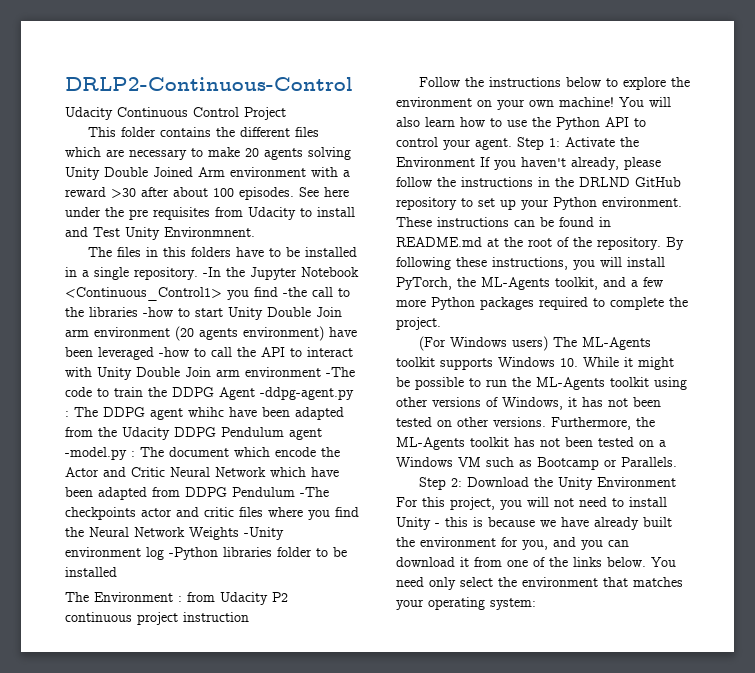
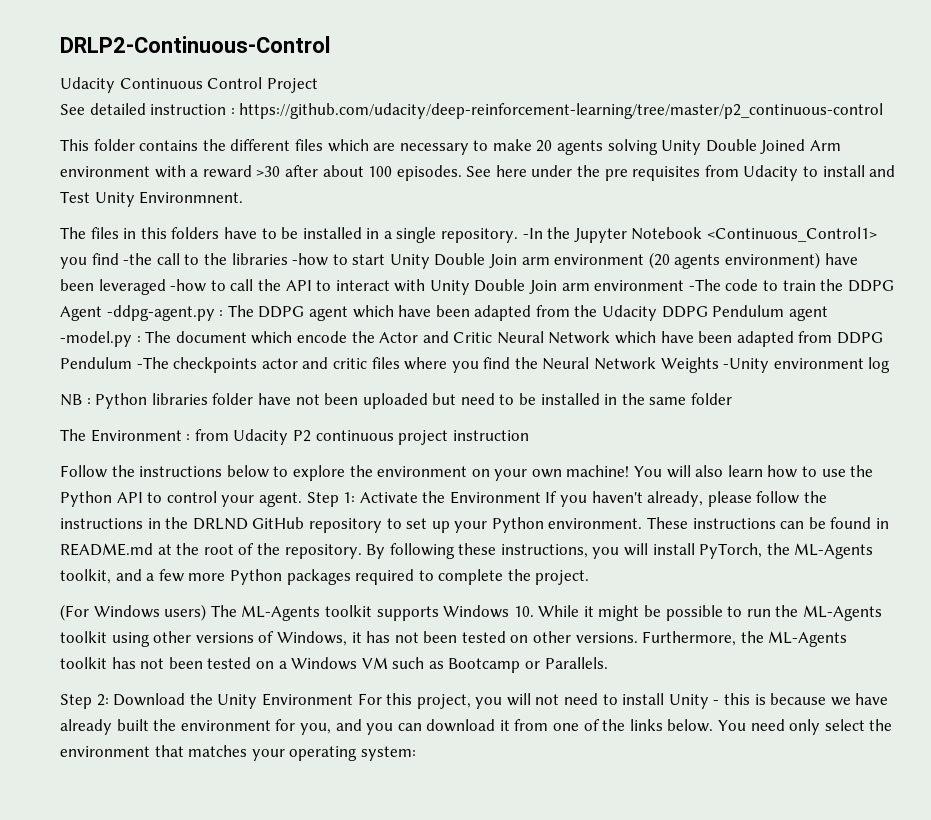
+ See detailed instruction : https://github.com/udacity/deep-reinforcement-learning/tree/master/p2_continuous-control
- The DDPG agent whihc have been adapted from the Udacity DDPG Pendulum agent -model.py :
+ The DDPG agent which have been adapted from the Udacity DDPG Pendulum agent -model.py :
- The document which encode the Actor and Critic Neural Network which have been adapted from DDPG Pendulum -The checkpoints actor and critic files where you find the Neural Network Weights -Unity environment log -Python libraries folder to be installed
+ The document which encode the Actor and Critic Neural Network which have been adapted from DDPG Pendulum -The checkpoints actor and critic files where you find the Neural Network Weights -Unity environment log
+ NB : Python libraries folder have not been uploaded but need to be installed in the same folder

